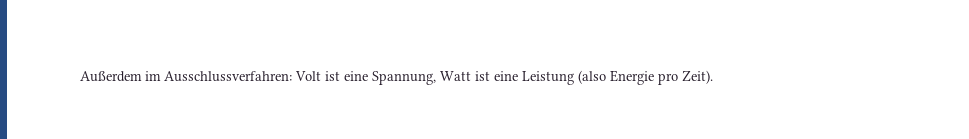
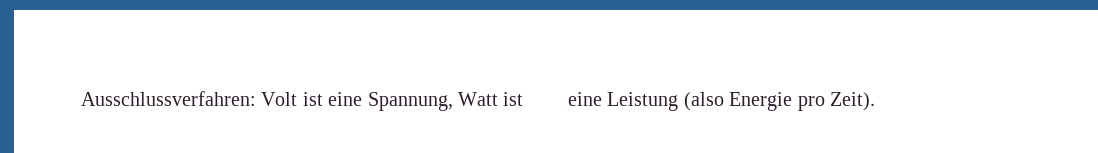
- Außerdem im Ausschlussverfahren: Volt ist eine Spannung, Watt ist eine Leistung (also Energie pro Zeit).
+ Ausschlussverfahren: Volt ist eine Spannung, Watt ist eine Leistung (also Energie pro Zeit).

